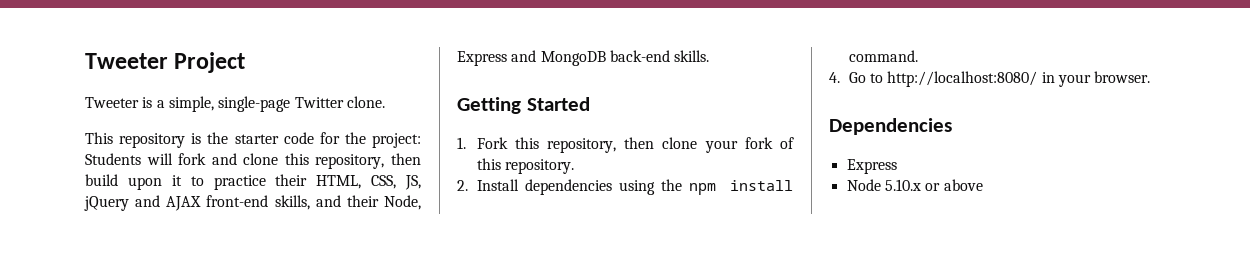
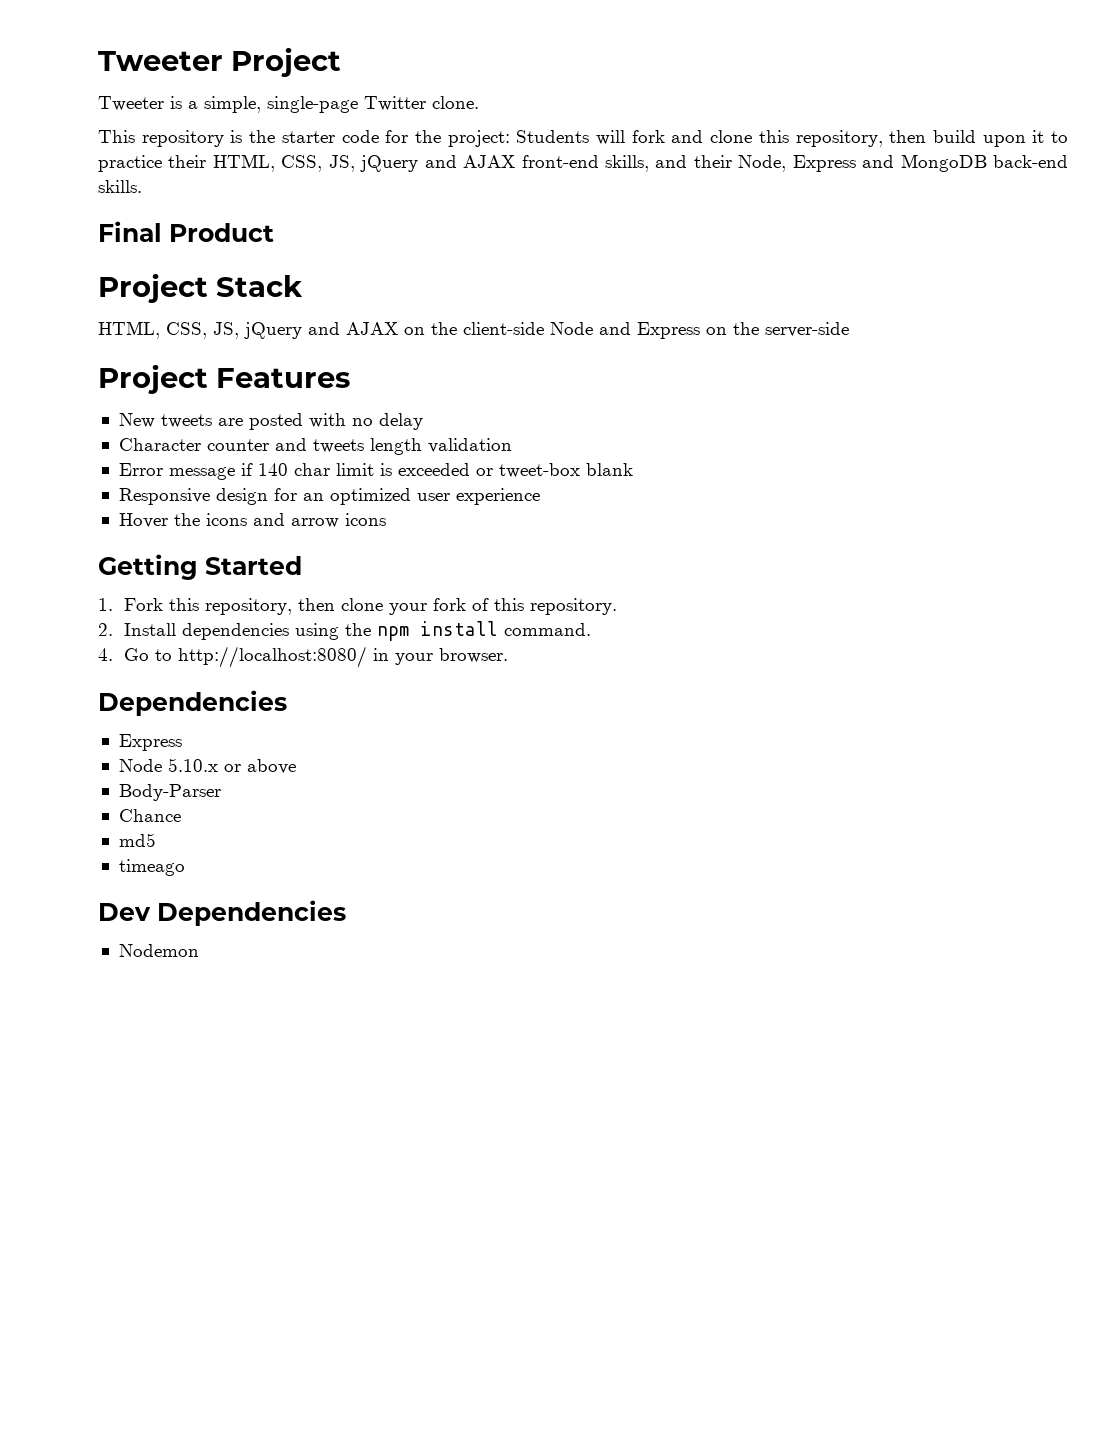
+ Final Product
+ Project Stack
+ HTML, CSS, JS, jQuery and AJAX on the client-side Node and Express on the server-side
+ Project Features
+ New tweets are posted with no delay
+ Character counter and tweets length validation
+ Error message if 140 char limit is exceeded or tweet-box blank
+ Responsive design for an optimized user experience
+ Hover the icons and arrow icons
+ Body-Parser
+ Chance
+ md5
+ timeago
+ Dev Dependencies
+ Nodemon

